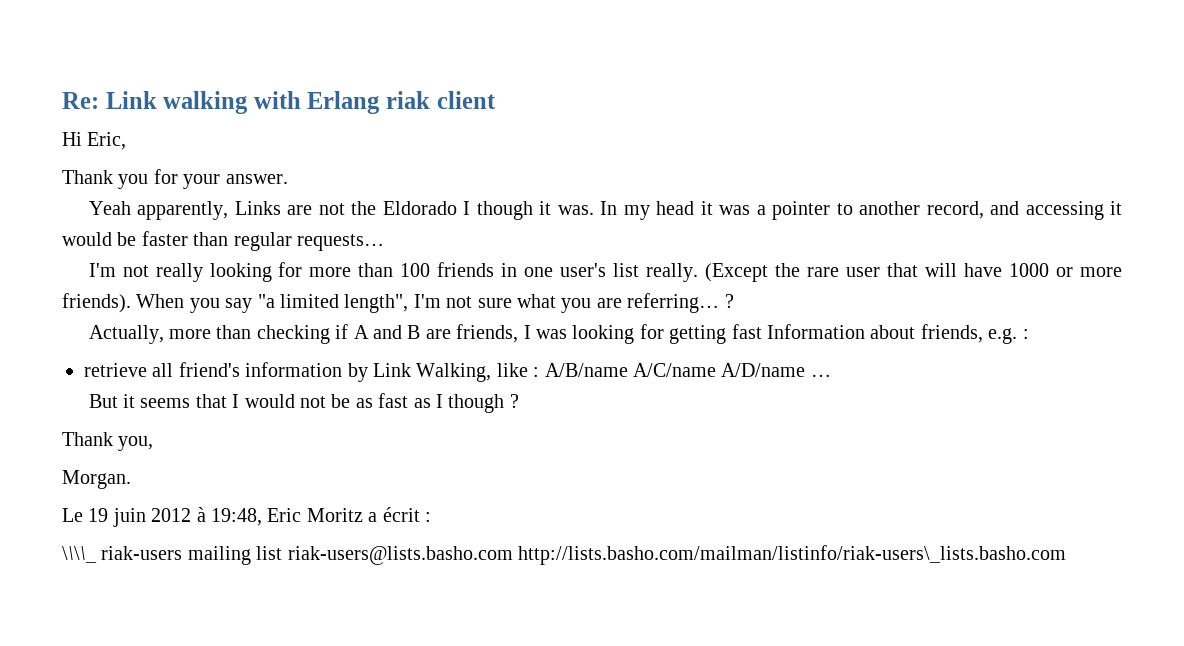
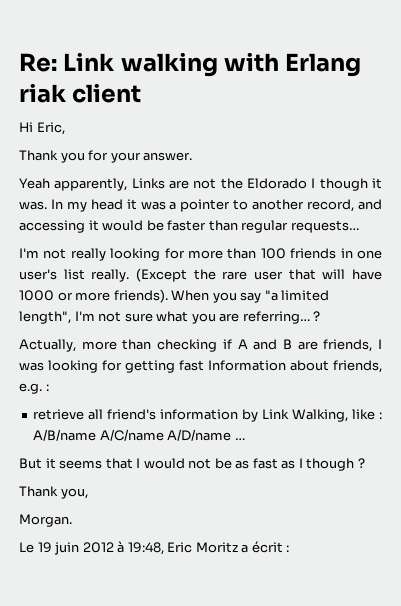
- \\\\_ riak-users mailing list riak-users@lists.basho.com http://lists.basho.com/mailman/listinfo/riak-users\_lists.basho.com

